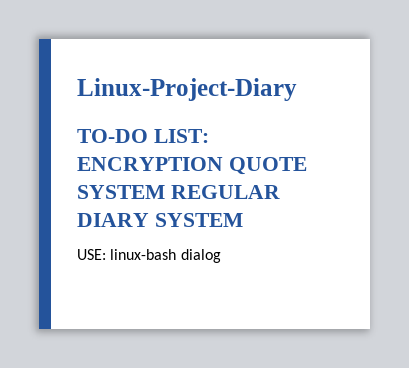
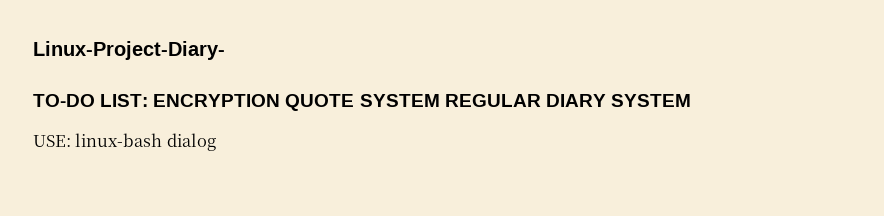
- Linux-Project-Diary
+ Linux-Project-Diary-

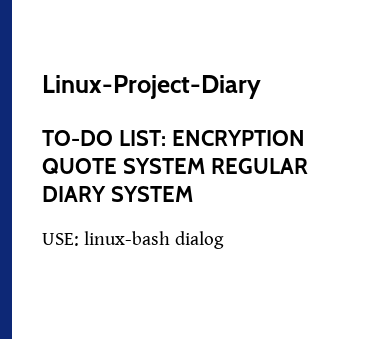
- Linux-Project-Diary-
+ Linux-Project-Diary

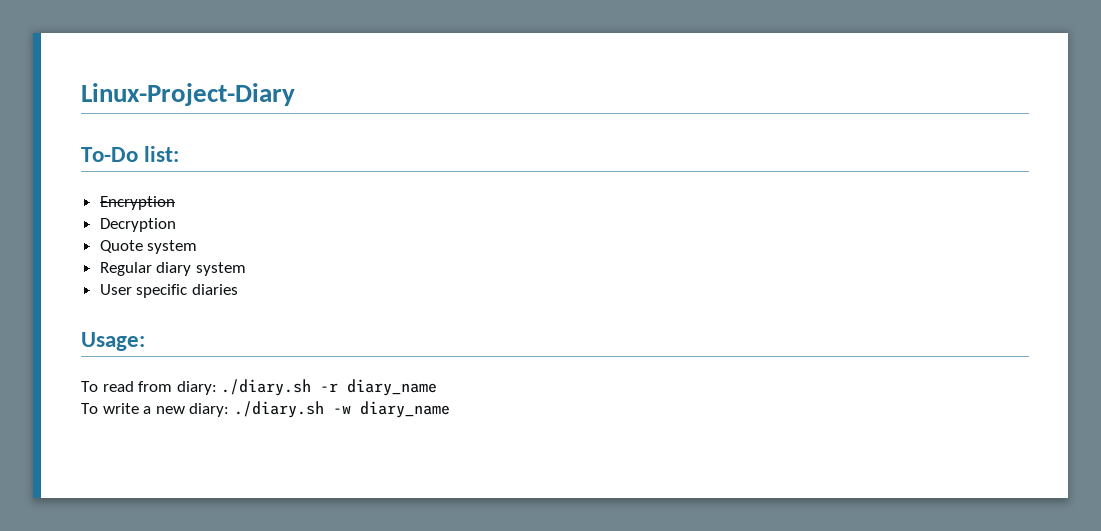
- TO-DO LIST: ENCRYPTION QUOTE SYSTEM REGULAR DIARY SYSTEM
- USE: linux-bash dialog
+ To-Do list:
+ Encryption
+ Decryption
+ Quote system
+ Regular diary system
+ User specific diaries
+ Usage:
+ To read from diary: ./diary.sh -r diary_name
+ To write a new diary: ./diary.sh -w diary_name

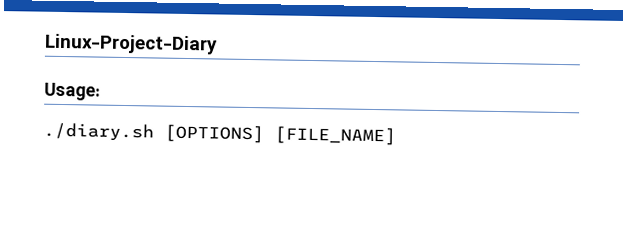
- To-Do list:
- Encryption
- Decryption
- Quote system
- Regular diary system
- User specific diaries
  Usage:
- To read from diary: ./diary.sh -r diary_name
- To write a new diary: ./diary.sh -w diary_name
+ ./diary.sh [OPTIONS] [FILE_NAME]

